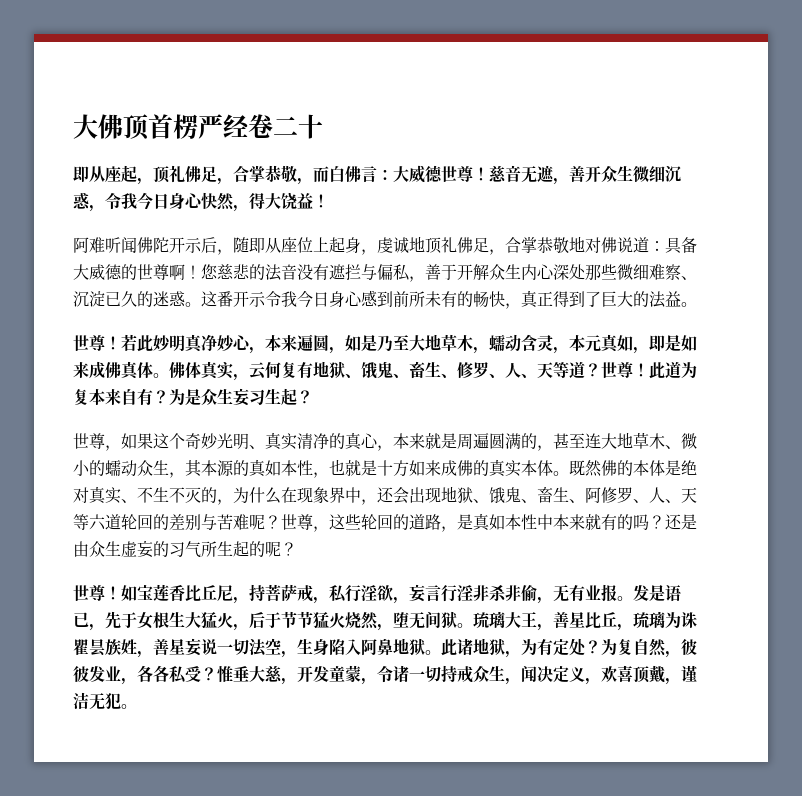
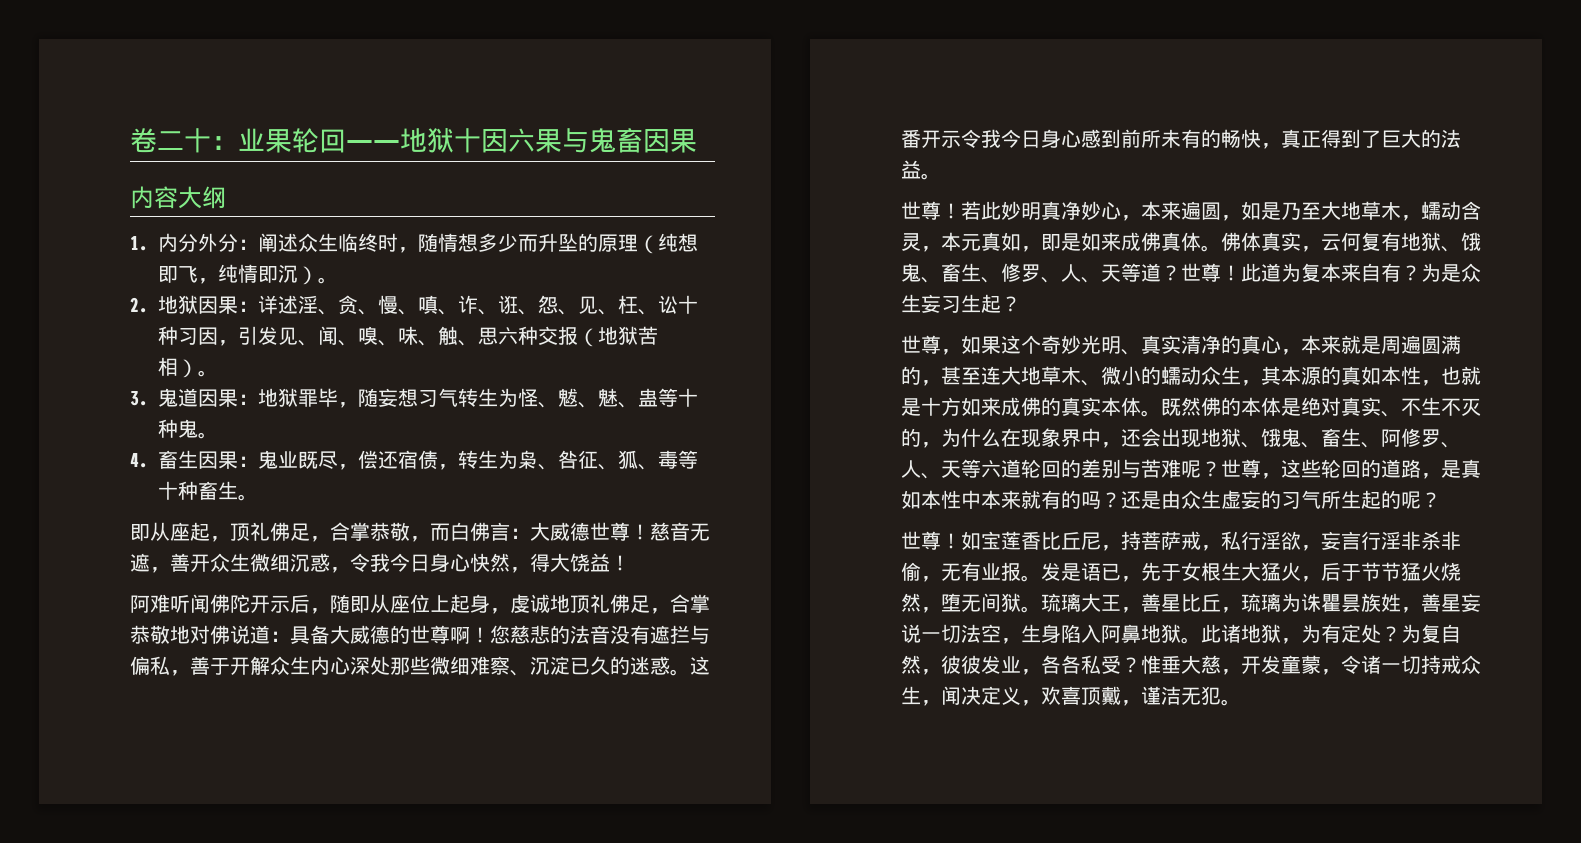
- 大佛顶首楞严经卷二十
+ 卷二十：业果轮回——地狱十因六果与鬼畜因果
+ 内容大纲
+ 1.内分外分：阐述众生临终时，随情想多少而升坠的原理（纯想即飞，纯情即沉）。
+ 2.地狱因果：详述淫、贪、慢、嗔、诈、诳、怨、见、枉、讼十种习因，引发见、闻、嗅、味、触、思六种交报（地狱苦相）。
+ 3.鬼道因果：地狱罪毕，随妄想习气转生为怪、魃、魅、蛊等十种鬼。
+ 4.畜生因果：鬼业既尽，偿还宿债，转生为枭、咎征、狐、毒等十种畜生。

